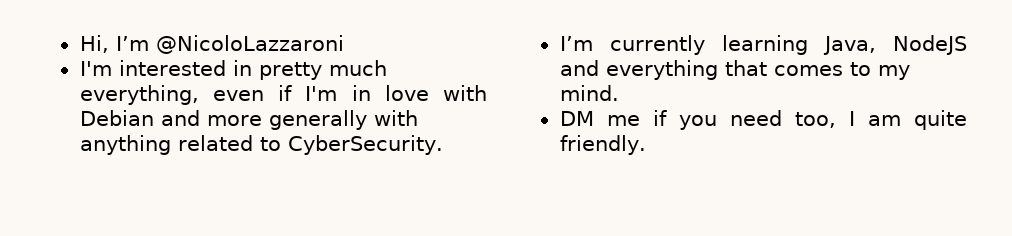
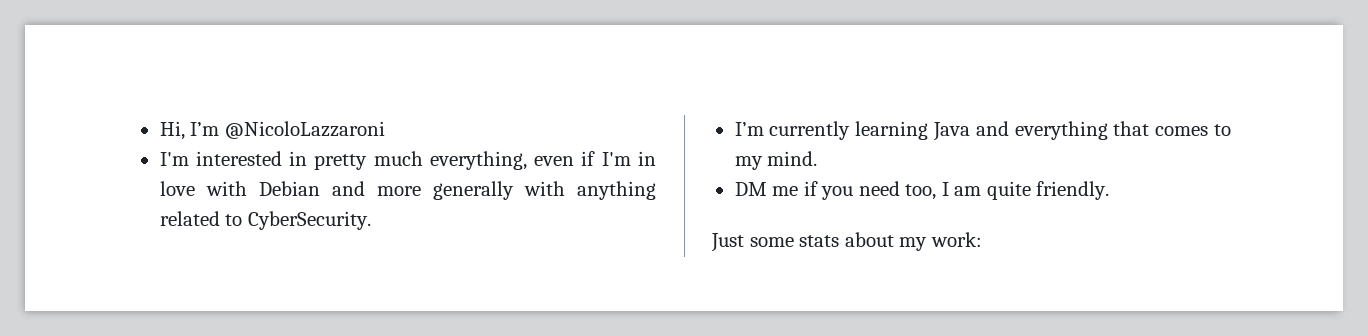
- I’m currently learning Java, NodeJS and everything that comes to my mind.
+ I’m currently learning Java and everything that comes to my mind.
+ Just some stats about my work:

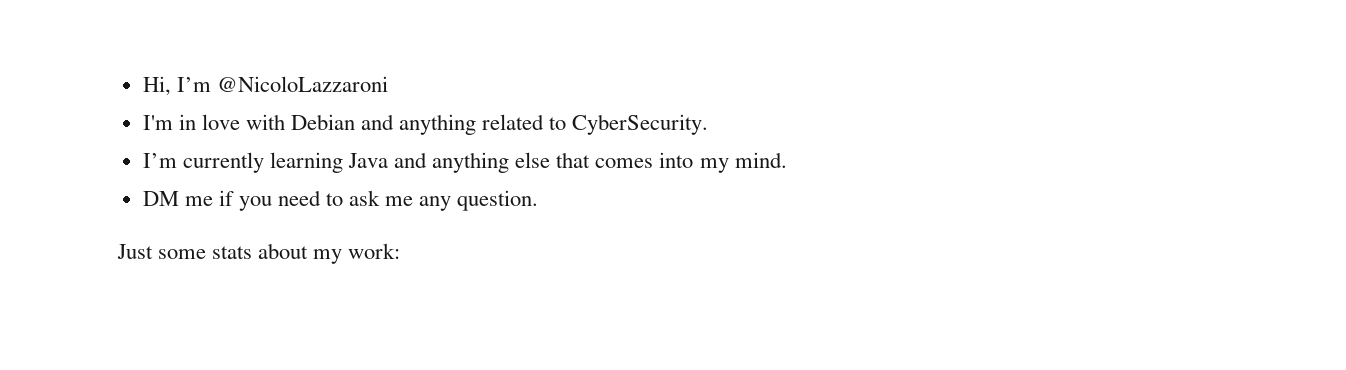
- I'm interested in pretty much everything, even if I'm in love with Debian and more generally with anything related to CyberSecurity.
+ I'm in love with Debian and anything related to CyberSecurity.
- I’m currently learning Java and everything that comes to my mind.
+ I’m currently learning Java and anything else that comes into my mind.
- DM me if you need too, I am quite friendly.
+ DM me if you need to ask me any question.

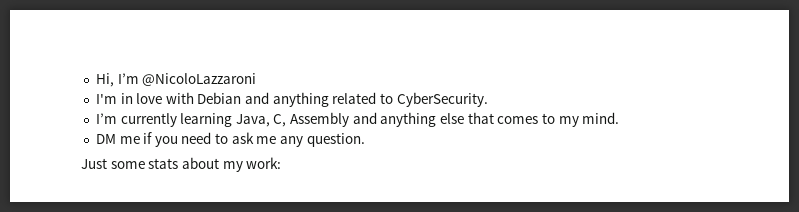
- I’m currently learning Java and anything else that comes into my mind.
+ I’m currently learning Java, C, Assembly and anything else that comes to my mind.

